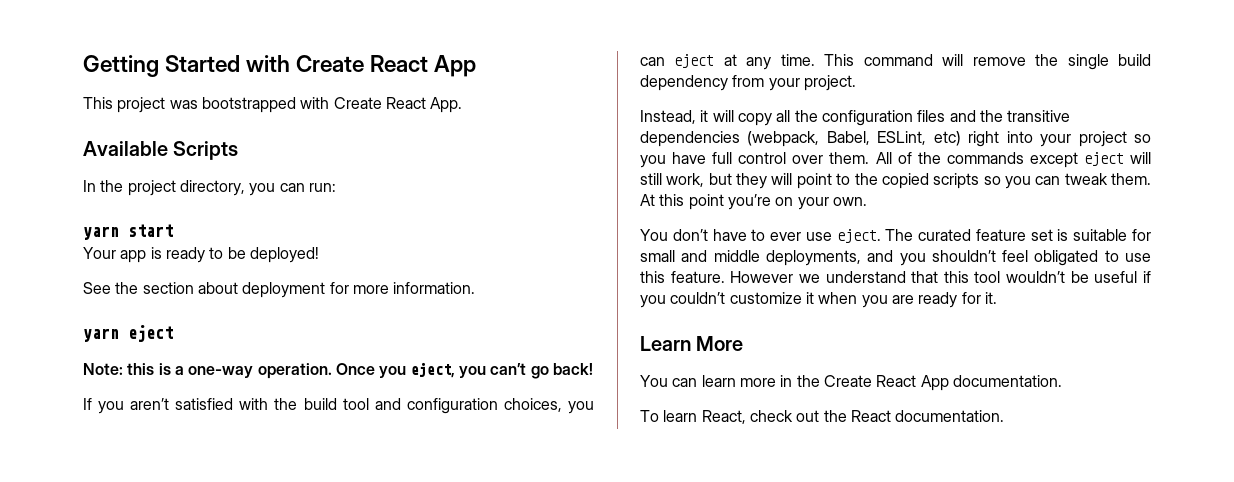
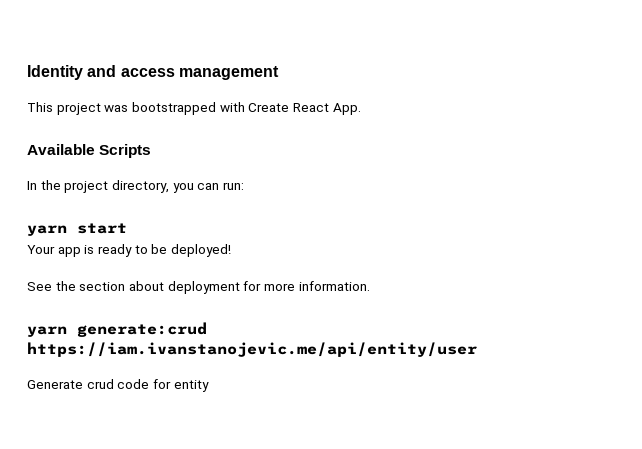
- Getting Started with Create React App
+ Identity and access management
- yarn eject
- Note: this is a one-way operation. Once you eject, you can’t go back!
- If you aren’t satisfied with the build tool and configuration choices, you can eject at any time. This command will remove the single build dependency from your project.
- Instead, it will copy all the configuration files and the transitive dependencies (webpack, Babel, ESLint, etc) right into your project so you have full control over them. All of the commands except eject will still work, but they will point to the copied scripts so you can tweak them. At this point you’re on your own.
- You don’t have to ever use eject. The curated feature set is suitable for small and middle deployments, and you shouldn’t feel obligated to use this feature. However we understand that this tool wouldn’t be useful if you couldn’t customize it when you are ready for it.
- Learn More
- You can learn more in the Create React App documentation.
- To learn React, check out the React documentation.
+ yarn generate:crud https://iam.ivanstanojevic.me/api/entity/user
+ Generate crud code for entity

